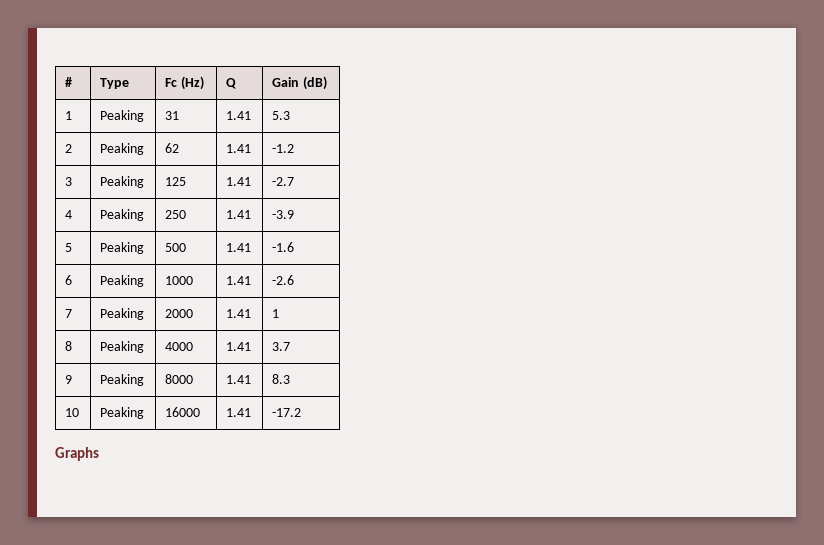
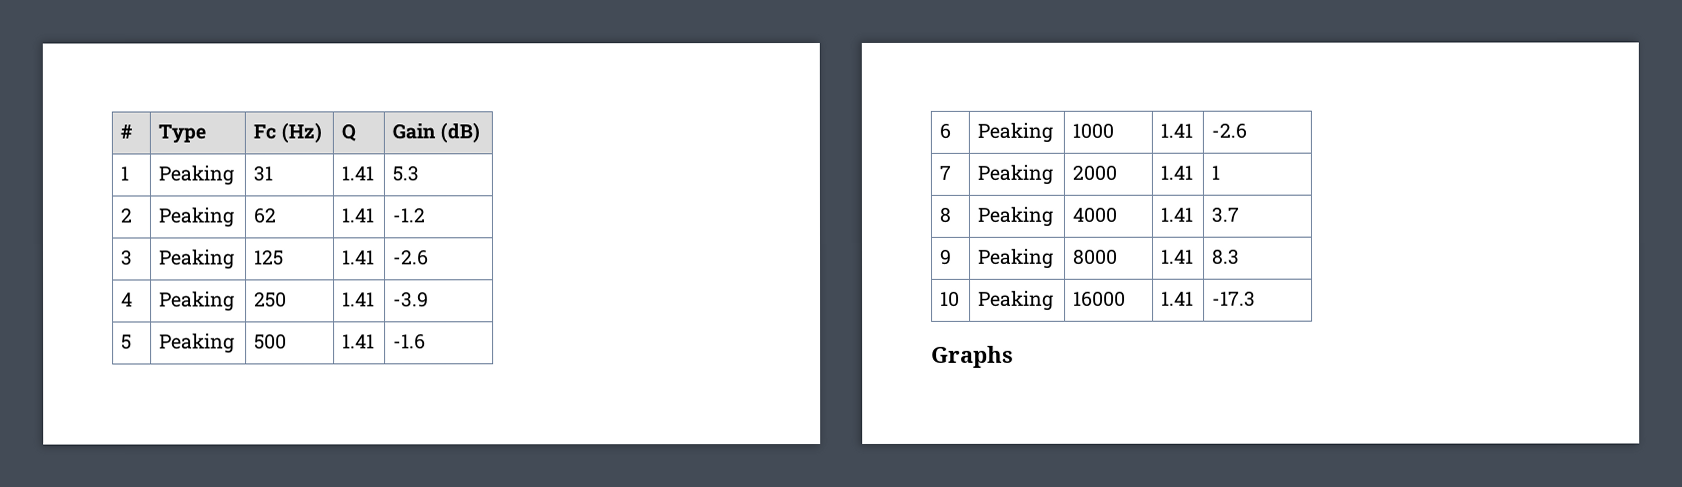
- 3 | Peaking | 125 | 1.41 | -2.7
+ 3 | Peaking | 125 | 1.41 | -2.6
- 10 | Peaking | 16000 | 1.41 | -17.2
+ 10 | Peaking | 16000 | 1.41 | -17.3

